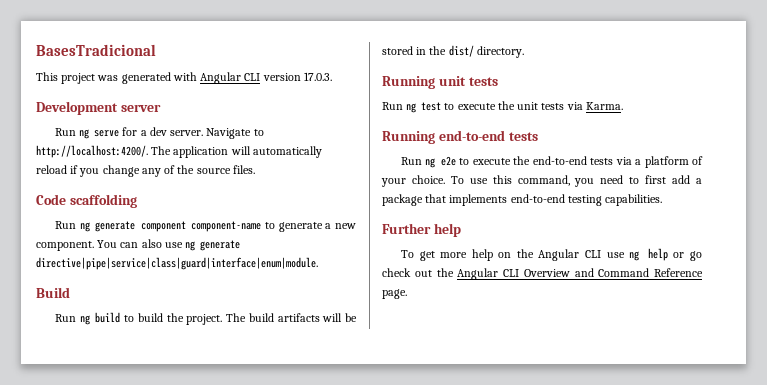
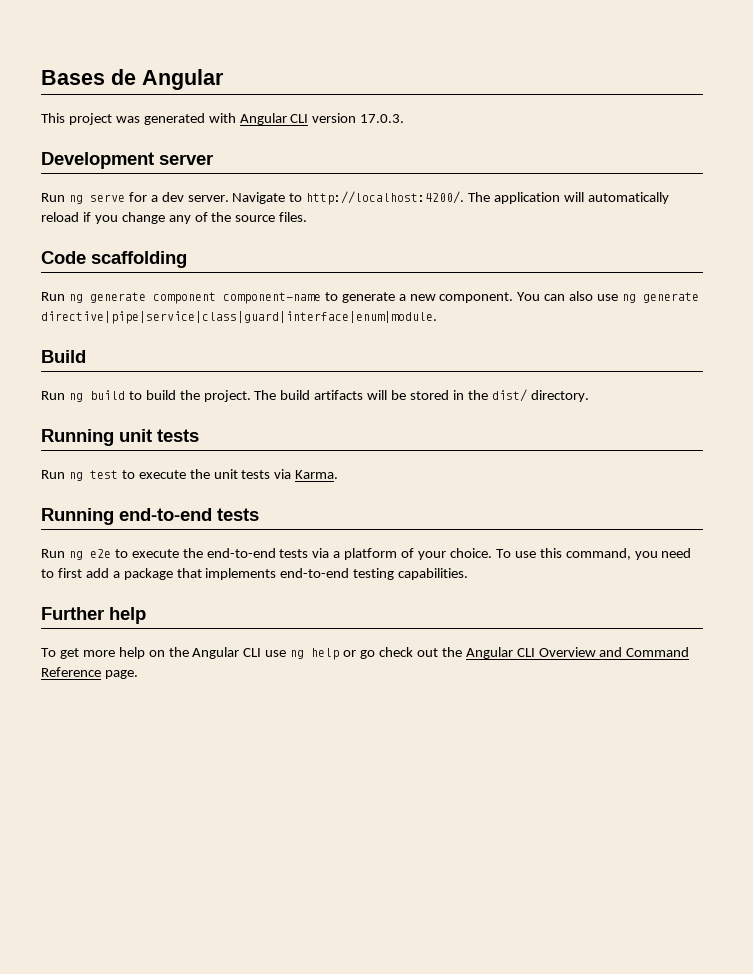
- BasesTradicional
+ Bases de Angular

